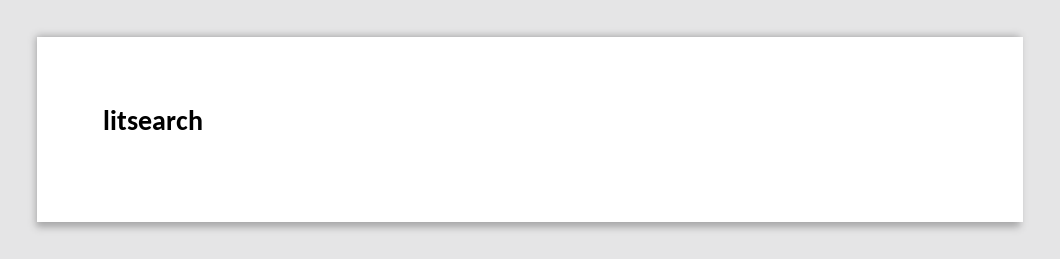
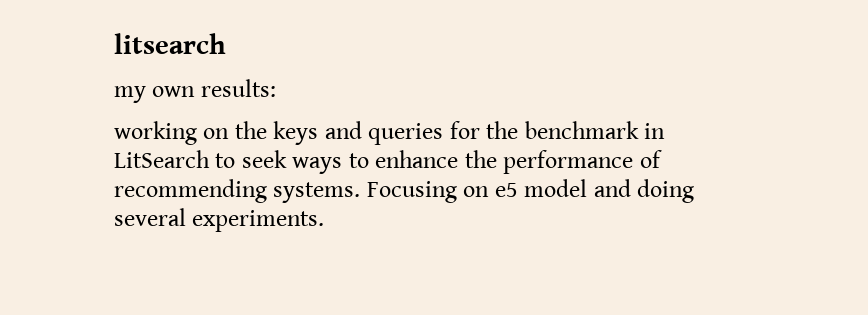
+ my own results:
+ working on the keys and queries for the benchmark in LitSearch to seek ways to enhance the performance of recommending systems. Focusing on e5 model and doing several experiments.

